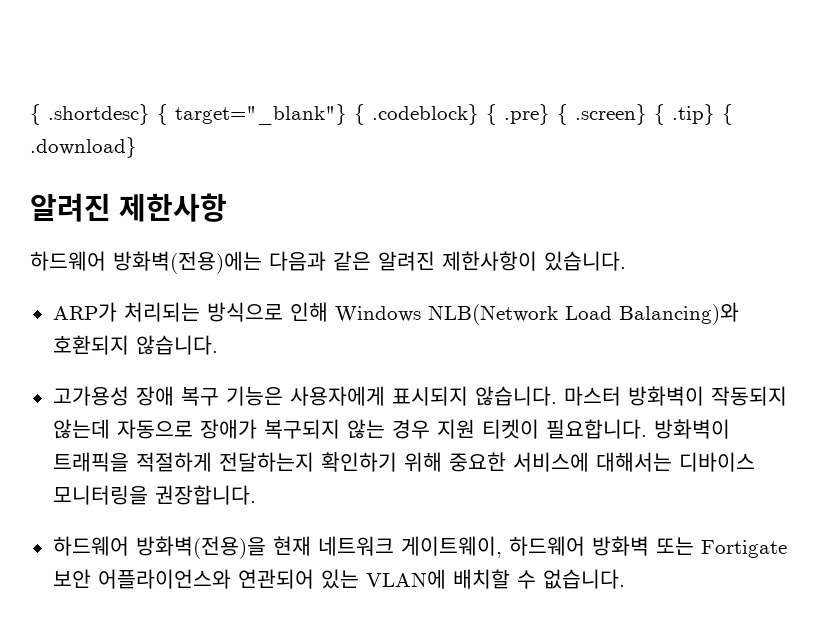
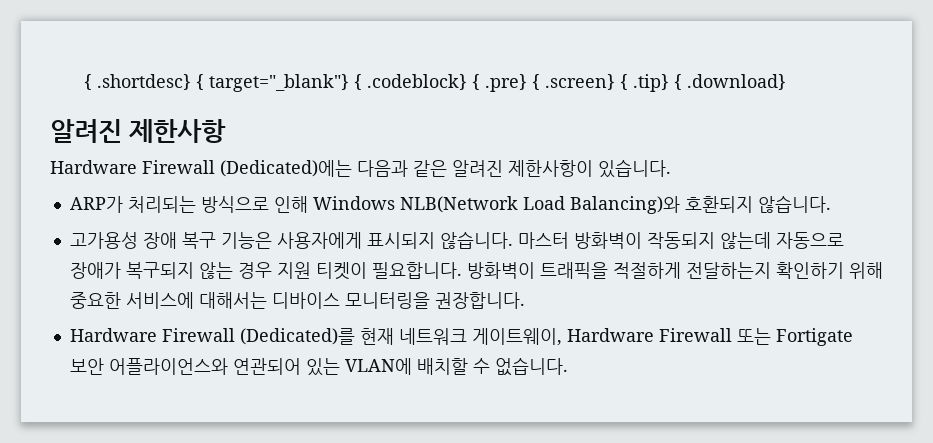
- 하드웨어 방화벽(전용)에는 다음과 같은 알려진 제한사항이 있습니다.
+ Hardware Firewall (Dedicated)에는 다음과 같은 알려진 제한사항이 있습니다.
- 하드웨어 방화벽(전용)을 현재 네트워크 게이트웨이, 하드웨어 방화벽 또는 Fortigate 보안 어플라이언스와 연관되어 있는 VLAN에 배치할 수 없습니다.
+ Hardware Firewall (Dedicated)를 현재 네트워크 게이트웨이, Hardware Firewall 또는 Fortigate 보안 어플라이언스와 연관되어 있는 VLAN에 배치할 수 없습니다.

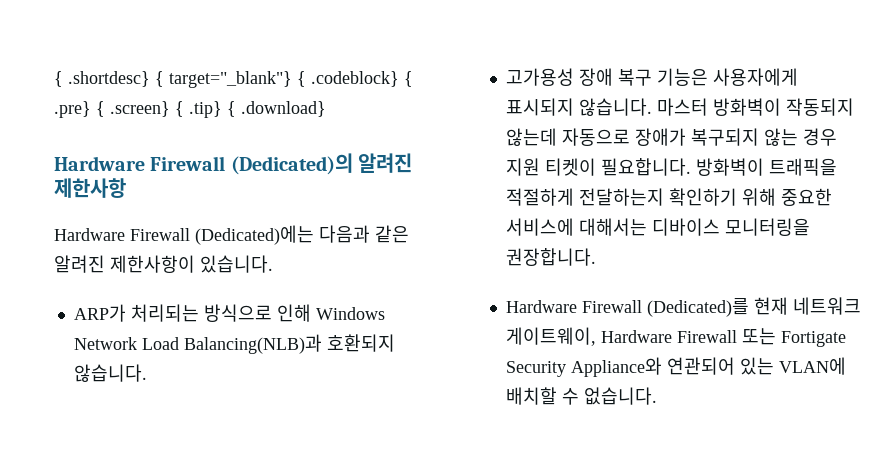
- 알려진 제한사항
+ Hardware Firewall (Dedicated)의 알려진 제한사항
- ARP가 처리되는 방식으로 인해 Windows NLB(Network Load Balancing)와 호환되지 않습니다.
+ ARP가 처리되는 방식으로 인해 Windows Network Load Balancing(NLB)과 호환되지 않습니다.
- Hardware Firewall (Dedicated)를 현재 네트워크 게이트웨이, Hardware Firewall 또는 Fortigate 보안 어플라이언스와 연관되어 있는 VLAN에 배치할 수 없습니다.
+ Hardware Firewall (Dedicated)를 현재 네트워크 게이트웨이, Hardware Firewall 또는 Fortigate Security Appliance와 연관되어 있는 VLAN에 배치할 수 없습니다.

